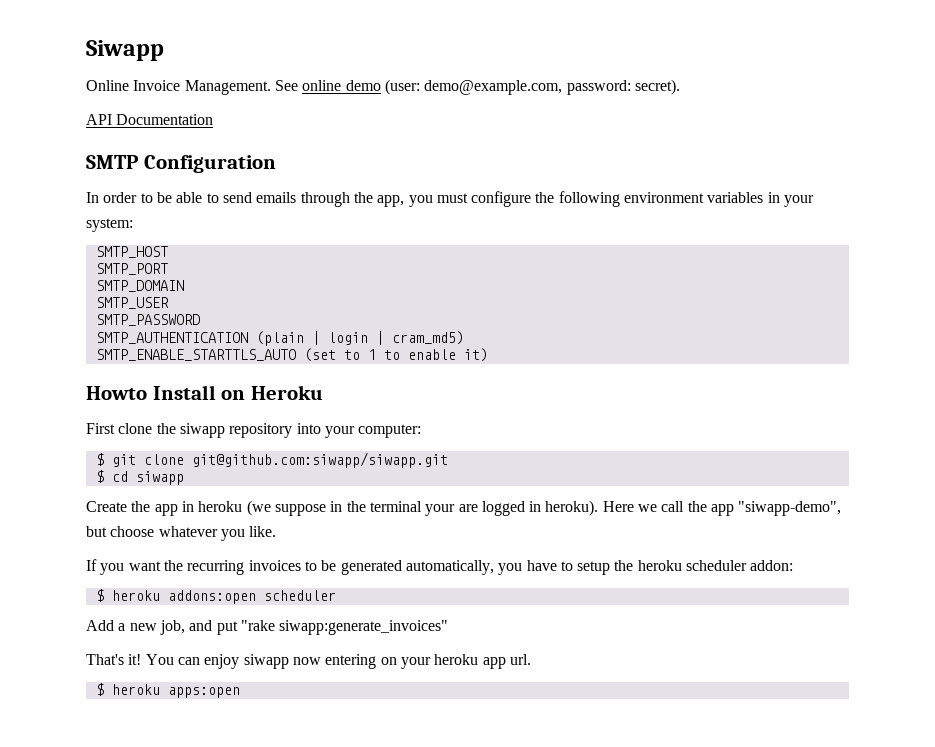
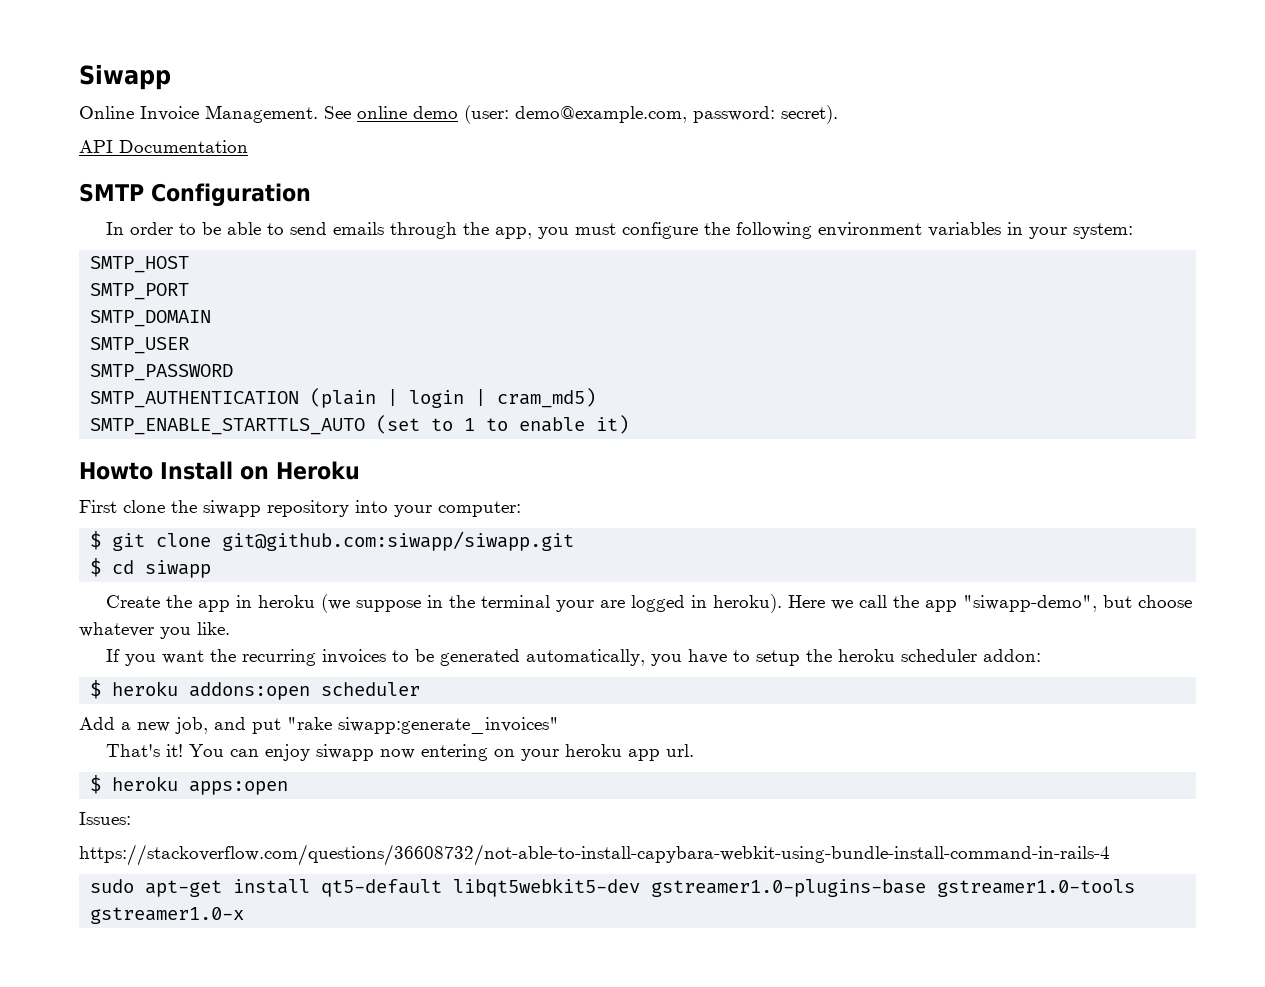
+ Issues:
+ https://stackoverflow.com/questions/36608732/not-able-to-install-capybara-webkit-using-bundle-install-command-in-rails-4
+ sudo apt-get install qt5-default libqt5webkit5-dev gstreamer1.0-plugins-base gstreamer1.0-tools gstreamer1.0-x

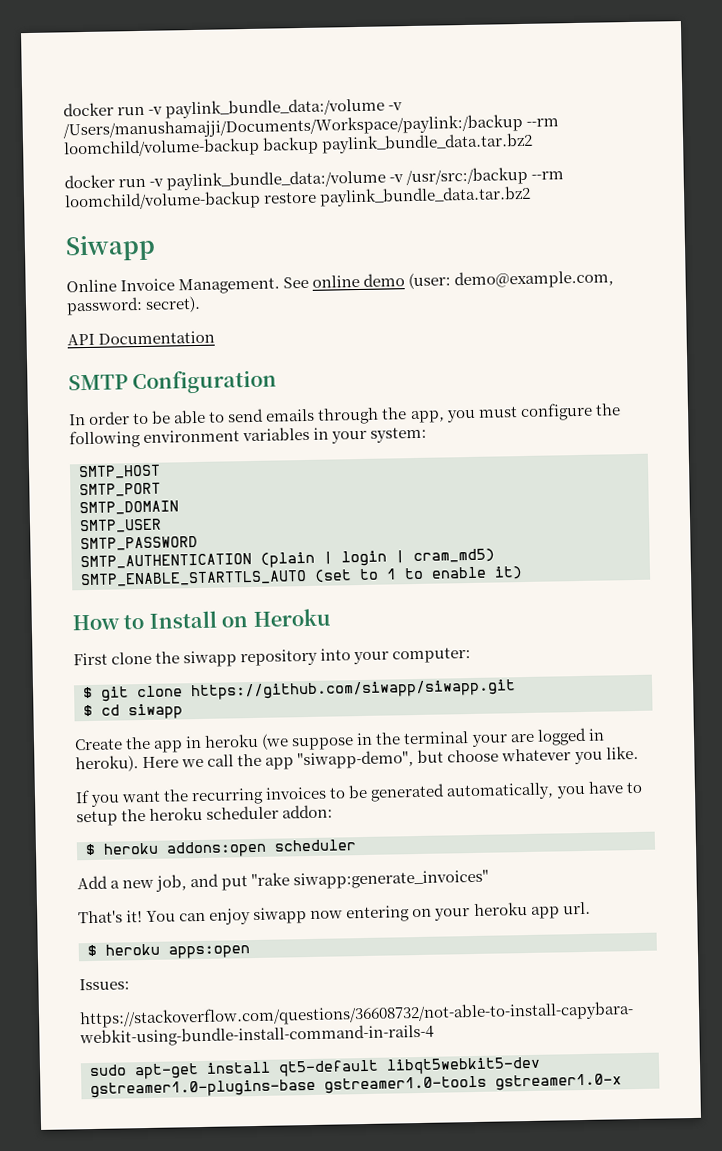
+ docker run -v paylink_bundle_data:/volume -v /Users/manushamajji/Documents/Workspace/paylink:/backup --rm loomchild/volume-backup backup paylink_bundle_data.tar.bz2
+ docker run -v paylink_bundle_data:/volume -v /usr/src:/backup --rm loomchild/volume-backup restore paylink_bundle_data.tar.bz2
- Howto Install on Heroku
+ How to Install on Heroku
- $ git clone git@github.com:siwapp/siwapp.git
+ $ git clone https://github.com/siwapp/siwapp.git

